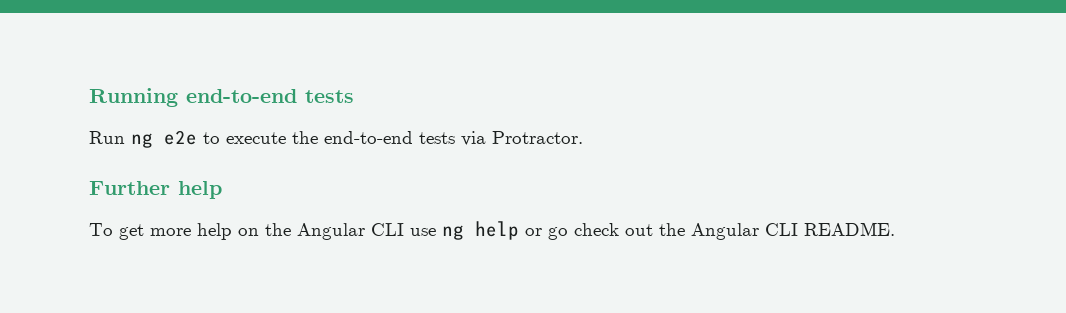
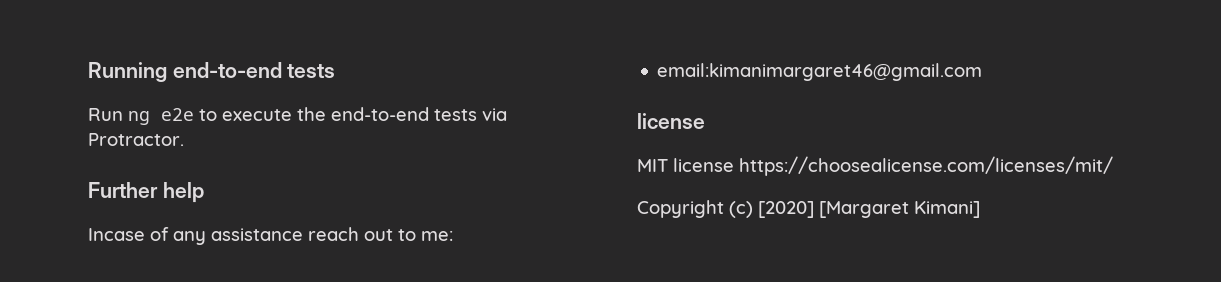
- To get more help on the Angular CLI use ng help or go check out the Angular CLI README.
+ Incase of any assistance reach out to me:
+ email:kimanimargaret46@gmail.com
+ license
+ MIT license https://choosealicense.com/licenses/mit/
+ Copyright (c) [2020] [Margaret Kimani]

